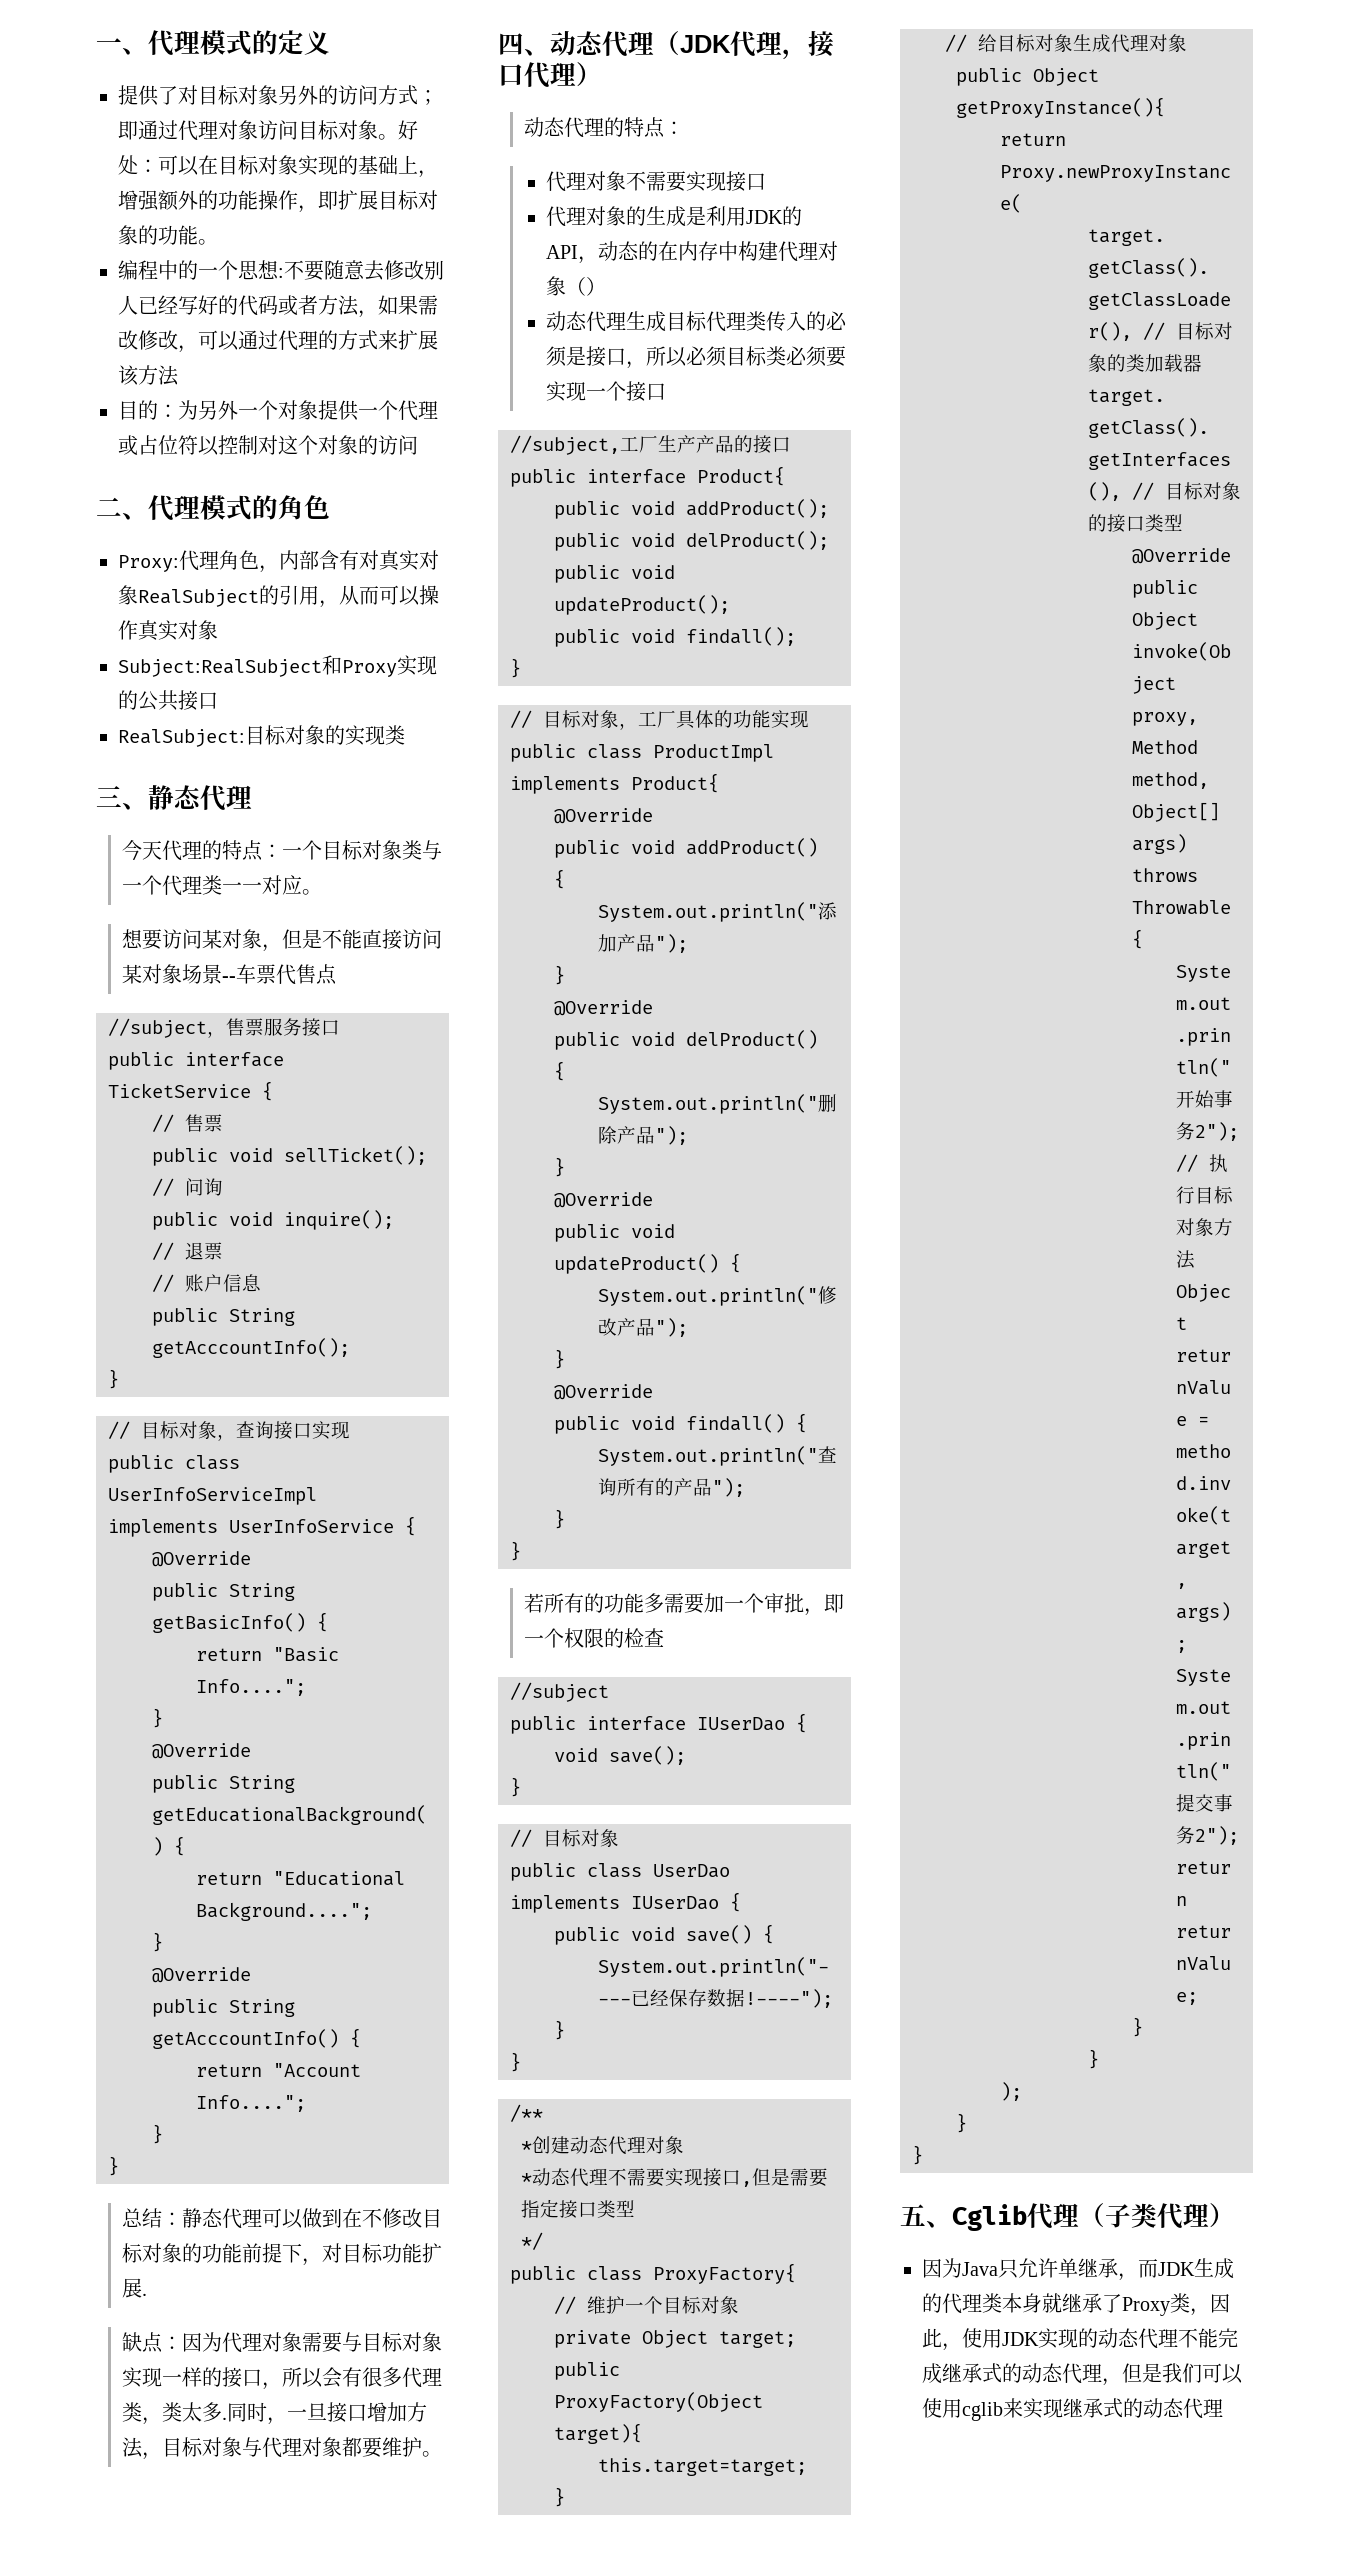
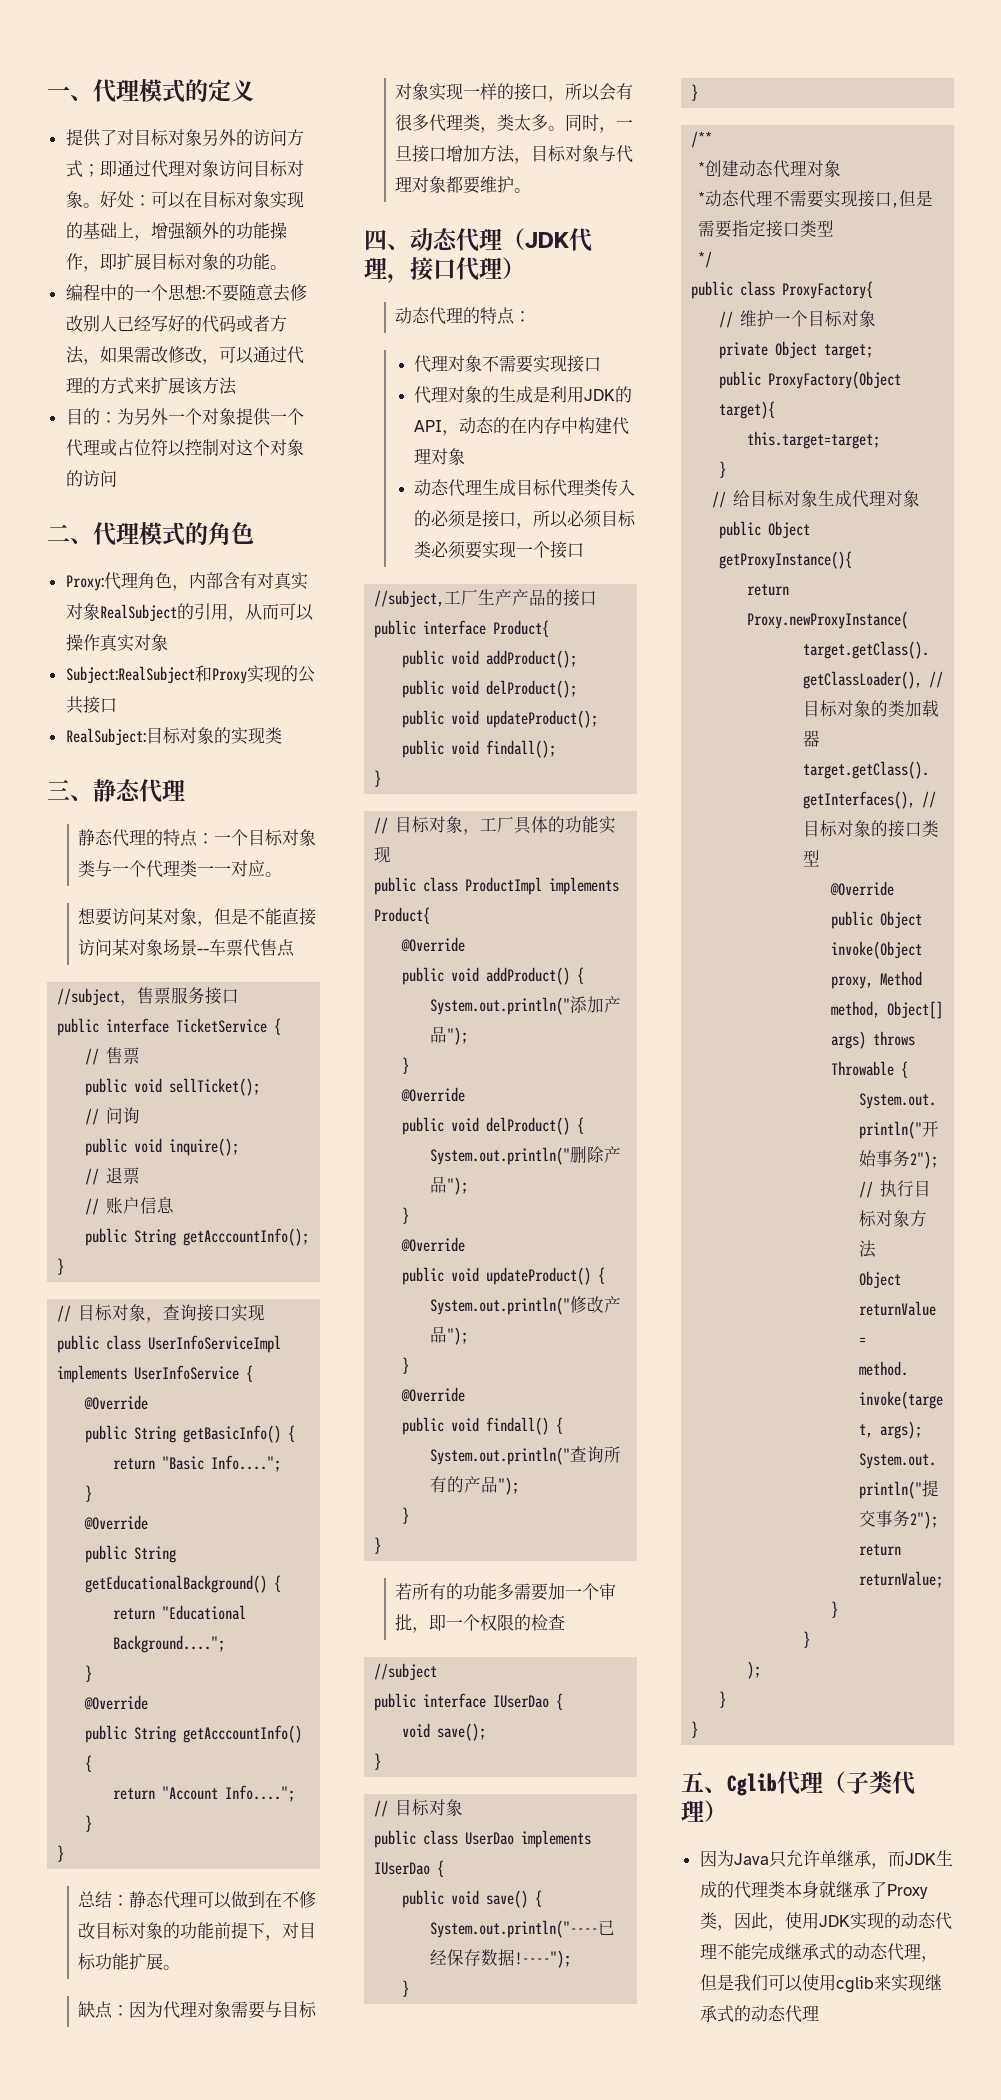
- 今天代理的特点：一个目标对象类与一个代理类一一对应。
+ 静态代理的特点：一个目标对象类与一个代理类一一对应。
- 总结：静态代理可以做到在不修改目标对象的功能前提下，对目标功能扩展.
+ 总结：静态代理可以做到在不修改目标对象的功能前提下，对目标功能扩展。
- 缺点：因为代理对象需要与目标对象实现一样的接口，所以会有很多代理类，类太多.
+ 缺点：因为代理对象需要与目标对象实现一样的接口，所以会有很多代理类，类太多。
- 代理对象的生成是利用JDK的API，动态的在内存中构建代理对象（）
+ 代理对象的生成是利用JDK的API，动态的在内存中构建代理对象

